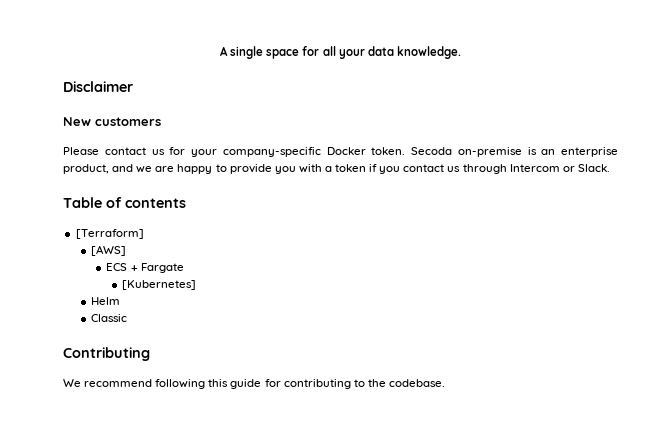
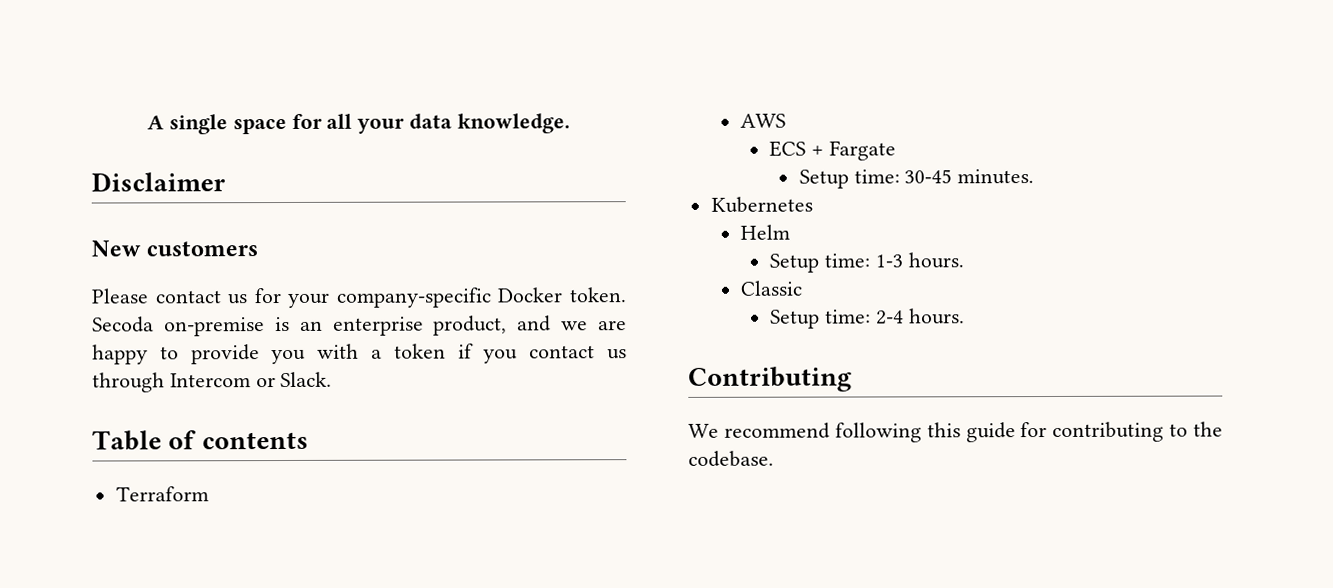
- [Terraform]
- [AWS]
+ Terraform
+ AWS
- [Kubernetes]
+ Setup time: 30-45 minutes.
+ Kubernetes
  Helm
+ Setup time: 1-3 hours.
  Classic
+ Setup time: 2-4 hours.

